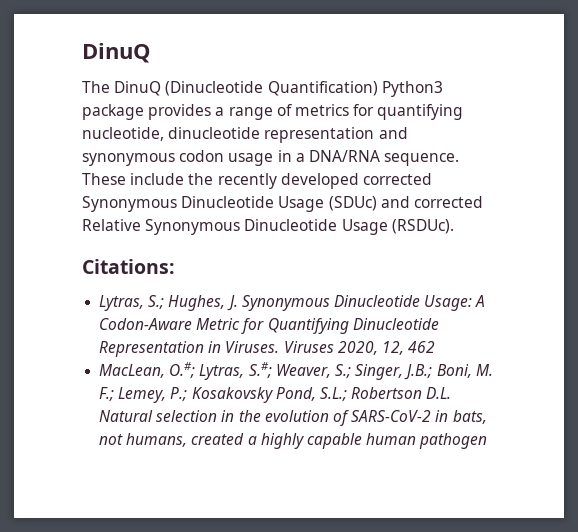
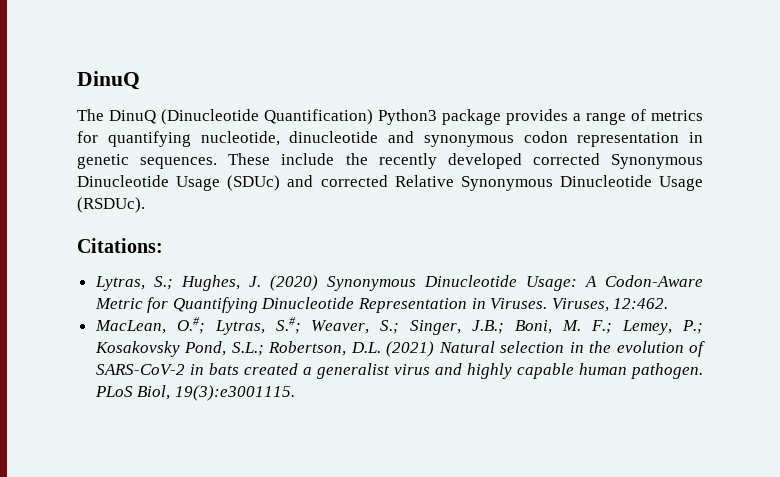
- The DinuQ (Dinucleotide Quantification) Python3 package provides a range of metrics for quantifying nucleotide, dinucleotide representation and synonymous codon usage in a DNA/RNA sequence.
+ The DinuQ (Dinucleotide Quantification) Python3 package provides a range of metrics for quantifying nucleotide, dinucleotide and synonymous codon representation in genetic sequences.
- Lytras, S.; Hughes, J. Synonymous Dinucleotide Usage: A Codon-Aware Metric for Quantifying Dinucleotide Representation in Viruses.
+ Lytras, S.; Hughes, J. (2020) Synonymous Dinucleotide Usage: A Codon-Aware Metric for Quantifying Dinucleotide Representation in Viruses.
- Viruses 2020, 12, 462
+ Viruses, 12:462.
- MacLean, O.#; Lytras, S.#; Weaver, S.; Singer, J.B.; Boni, M. F.; Lemey, P.; Kosakovsky Pond, S.L.; Robertson D.L. Natural selection in the evolution of SARS-CoV-2 in bats, not humans, created a highly capable human pathogen
+ MacLean, O.#; Lytras, S.#; Weaver, S.; Singer, J.B.; Boni, M. F.; Lemey, P.; Kosakovsky Pond, S.L.; Robertson, D.L. (2021) Natural selection in the evolution of SARS-CoV-2 in bats created a generalist virus and highly capable human pathogen. PLoS Biol, 19(3):e3001115.

